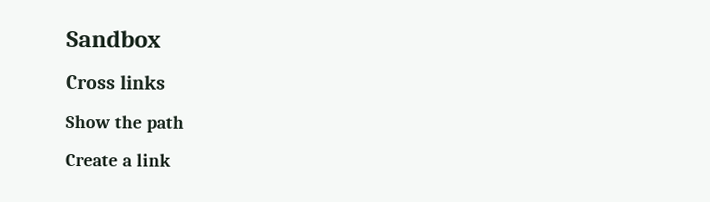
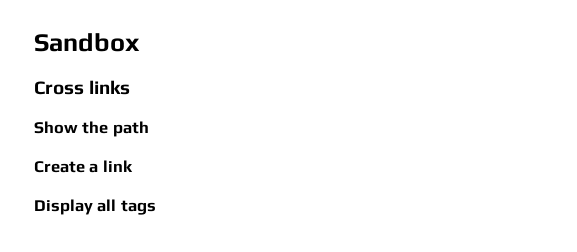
+ Display all tags

